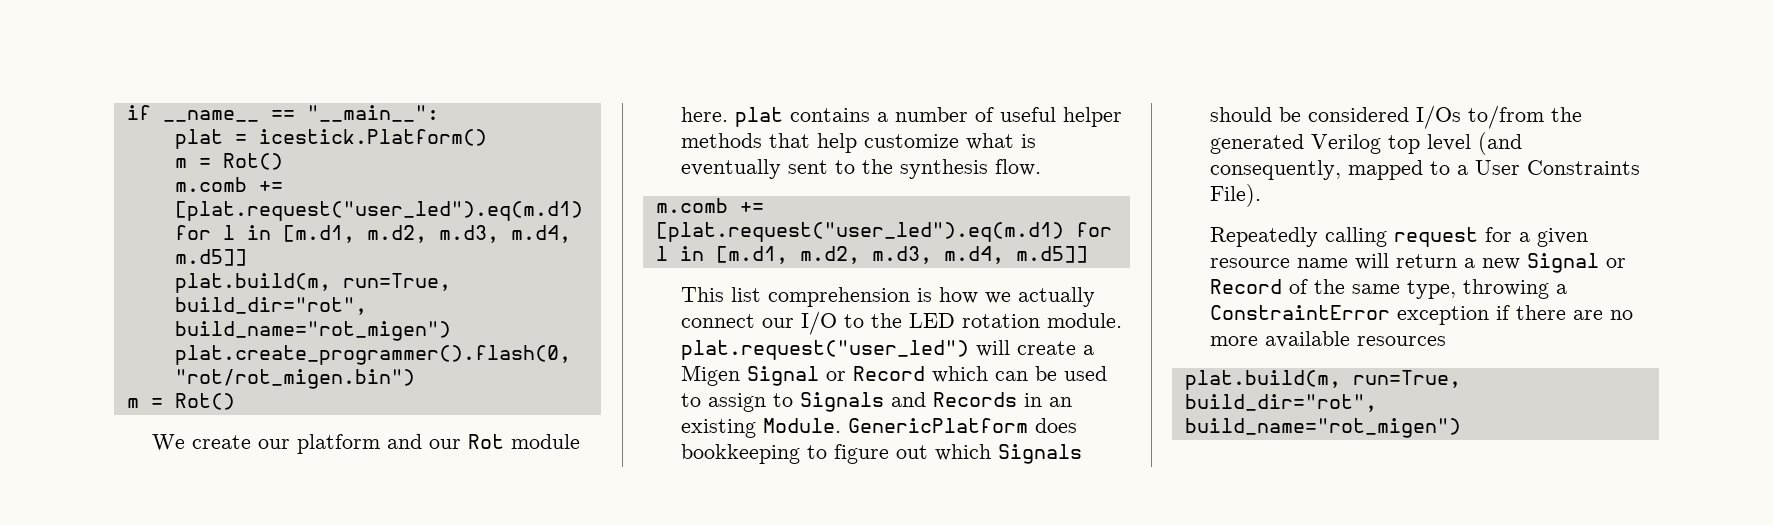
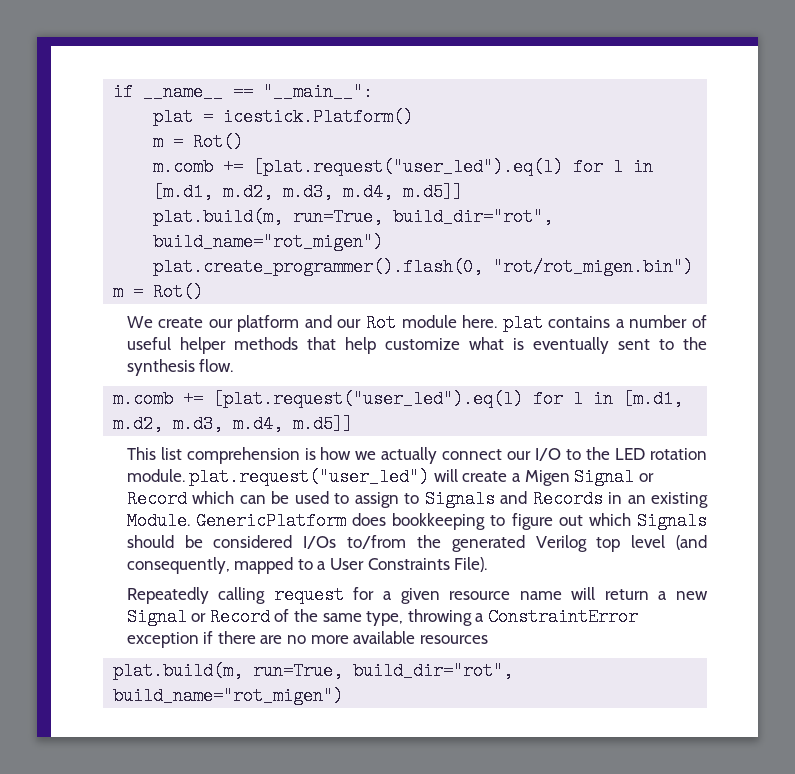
  plat = icestick.Platform()
  m = Rot()
- m.comb += [plat.request("user_led").eq(m.d1) for l in [m.d1, m.d2, m.d3, m.d4, m.d5]]
+ m.comb += [plat.request("user_led").eq(l) for l in [m.d1, m.d2, m.d3, m.d4, m.d5]]
  We create our platform and our Rot module here. plat contains a number of useful helper methods that help customize what is eventually sent to the synthesis flow.
- m.comb += [plat.request("user_led").eq(m.d1) for l in [m.d1, m.d2, m.d3, m.d4, m.d5]]
+ m.comb += [plat.request("user_led").eq(l) for l in [m.d1, m.d2, m.d3, m.d4, m.d5]]

